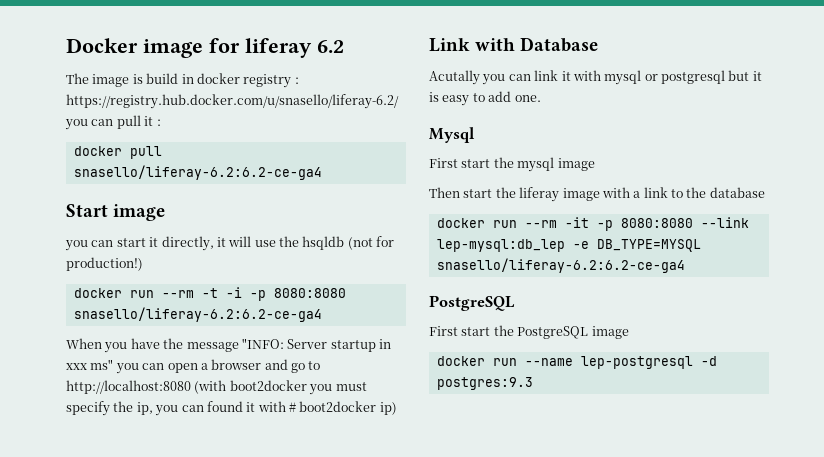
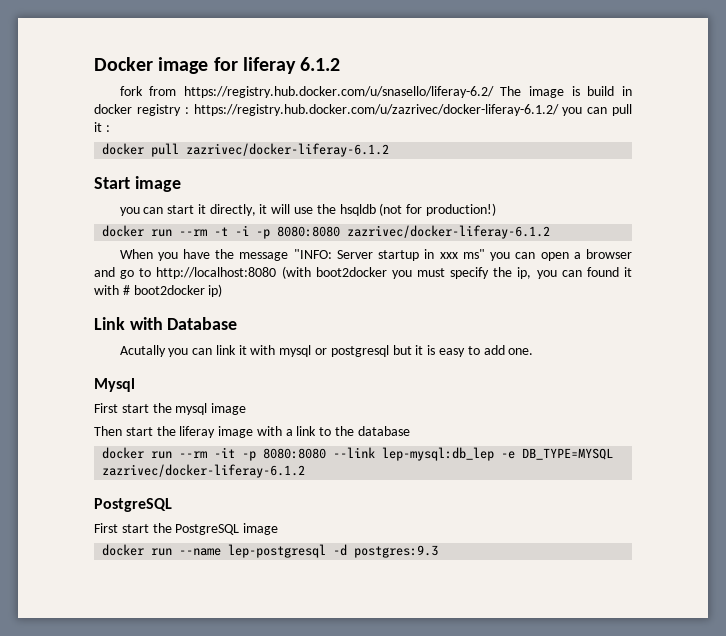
- Docker image for liferay 6.2
- The image is build in docker registry : https://registry.hub.docker.com/u/snasello/liferay-6.2/ you can pull it :
+ Docker image for liferay 6.1.2
+ fork from https://registry.hub.docker.com/u/snasello/liferay-6.2/ The image is build in docker registry : https://registry.hub.docker.com/u/zazrivec/docker-liferay-6.1.2/ you can pull it :
- docker pull snasello/liferay-6.2:6.2-ce-ga4
+ docker pull zazrivec/docker-liferay-6.1.2
- docker run --rm -t -i -p 8080:8080 snasello/liferay-6.2:6.2-ce-ga4
+ docker run --rm -t -i -p 8080:8080 zazrivec/docker-liferay-6.1.2
- docker run --rm -it -p 8080:8080 --link lep-mysql:db_lep -e DB_TYPE=MYSQL snasello/liferay-6.2:6.2-ce-ga4
+ docker run --rm -it -p 8080:8080 --link lep-mysql:db_lep -e DB_TYPE=MYSQL zazrivec/docker-liferay-6.1.2

